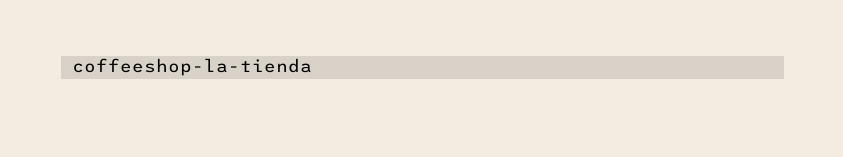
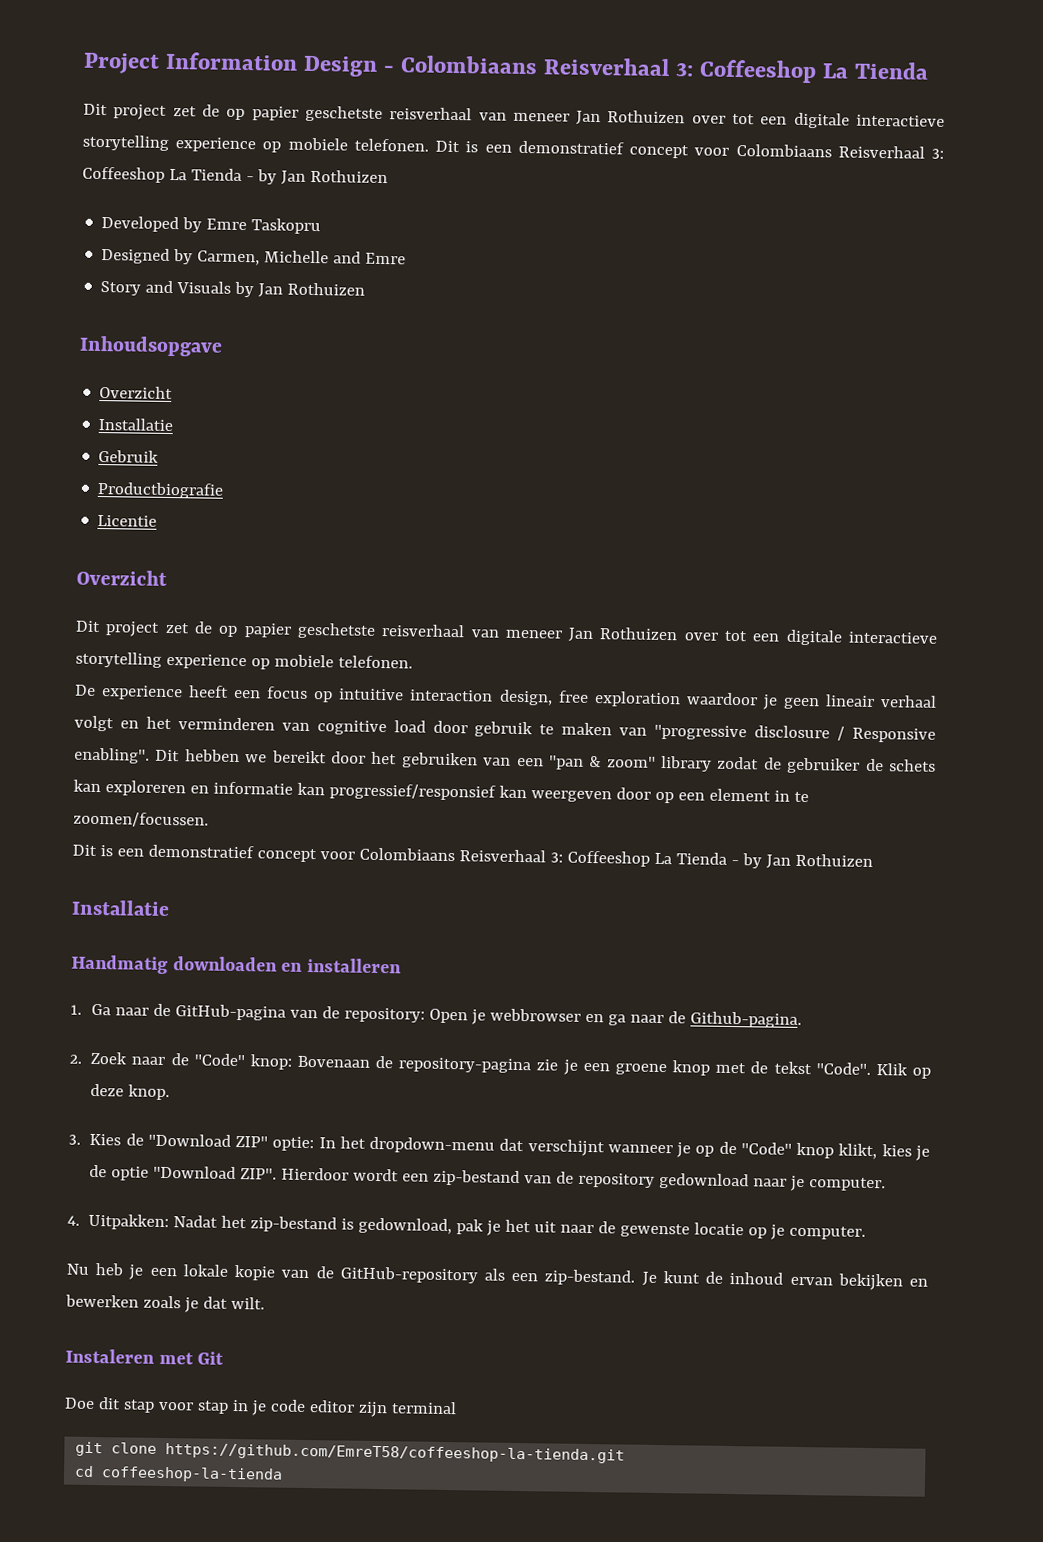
- coffeeshop-la-tienda
+ Project Information Design - Colombiaans Reisverhaal 3: Coffeeshop La Tienda
+ Dit project zet de op papier geschetste reisverhaal van meneer Jan Rothuizen over tot een digitale interactieve storytelling experience op mobiele telefonen. Dit is een demonstratief concept voor Colombiaans Reisverhaal 3: Coffeeshop La Tienda - by Jan Rothuizen
+ Developed by Emre Taskopru
+ Designed by Carmen, Michelle and Emre
+ Story and Visuals by Jan Rothuizen
+ Inhoudsopgave
+ Overzicht
+ Installatie
+ Gebruik
+ Productbiografie
+ Licentie
+ Overzicht
+ Dit project zet de op papier geschetste reisverhaal van meneer Jan Rothuizen over tot een digitale interactieve storytelling experience op mobiele telefonen.
+ De experience heeft een focus op intuitive interaction design, free exploration waardoor je geen lineair verhaal volgt en het verminderen van cognitive load door gebruik te maken van "progressive disclosure / Responsive enabling". Dit hebben we bereikt door het gebruiken van een "pan & zoom" library zodat de gebruiker de schets kan exploreren en informatie kan progressief/responsief kan weergeven door op een element in te zoomen/focussen.
+ Dit is een demonstratief concept voor Colombiaans Reisverhaal 3: Coffeeshop La Tienda - by Jan Rothuizen
+ Installatie
+ Handmatig downloaden en installeren
+ 1. Ga naar de GitHub-pagina van de repository: Open je webbrowser en ga naar de Github-pagina.
+ 2. Zoek naar de "Code" knop: Bovenaan de repository-pagina zie je een groene knop met de tekst "Code". Klik op deze knop.
+ 3. Kies de "Download ZIP" optie: In het dropdown-menu dat verschijnt wanneer je op de "Code" knop klikt, kies je de optie "Download ZIP". Hierdoor wordt een zip-bestand van de repository gedownload naar je computer.
+ 4. Uitpakken: Nadat het zip-bestand is gedownload, pak je het uit naar de gewenste locatie op je computer.
+ Nu heb je een lokale kopie van de GitHub-repository als een zip-bestand. Je kunt de inhoud ervan bekijken en bewerken zoals je dat wilt.
+ Instaleren met Git
+ Doe dit stap voor stap in je code editor zijn terminal
+ git clone https://github.com/EmreT58/coffeeshop-la-tienda.git
+ cd coffeeshop-la-tienda

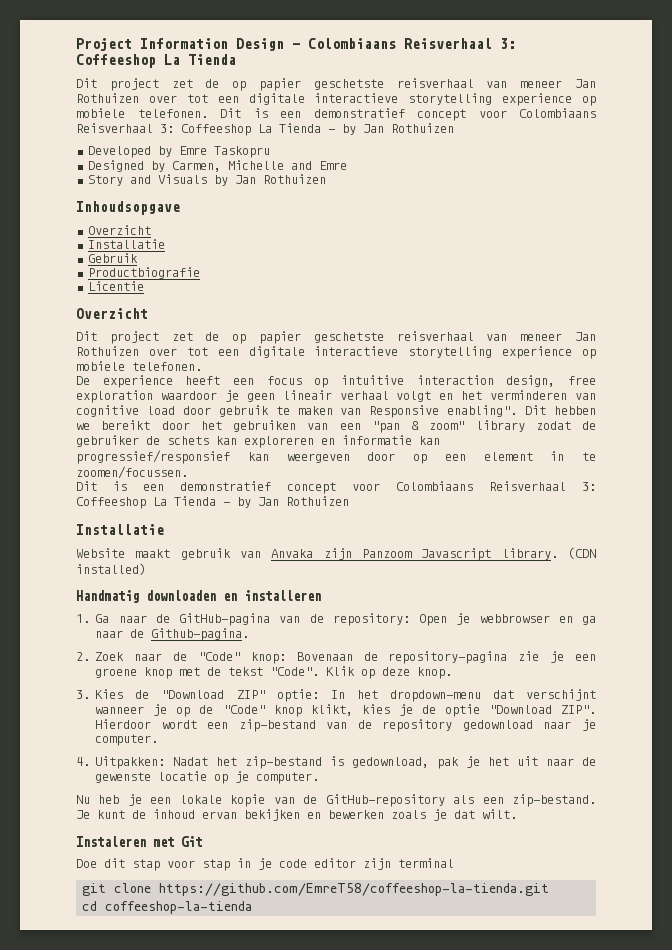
- De experience heeft een focus op intuitive interaction design, free exploration waardoor je geen lineair verhaal volgt en het verminderen van cognitive load door gebruik te maken van "progressive disclosure / Responsive enabling".
+ De experience heeft een focus op intuitive interaction design, free exploration waardoor je geen lineair verhaal volgt en het verminderen van cognitive load door gebruik te maken van Responsive enabling".
+ Website maakt gebruik van Anvaka zijn Panzoom Javascript library. (CDN installed)

